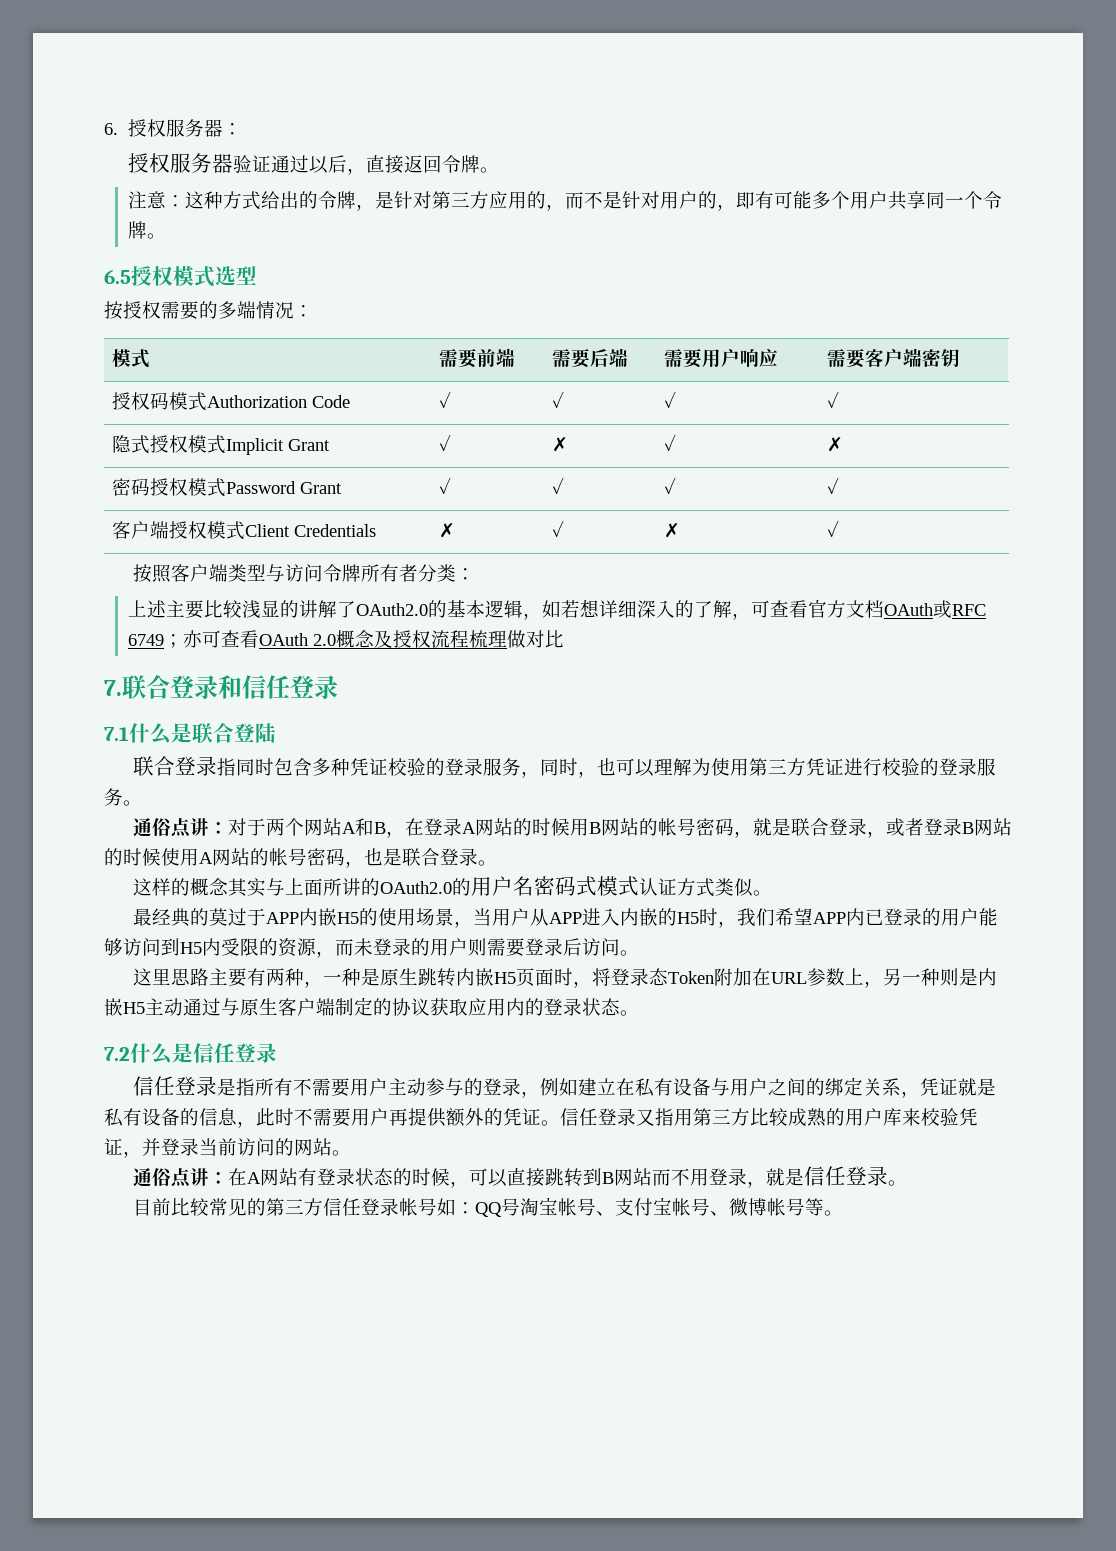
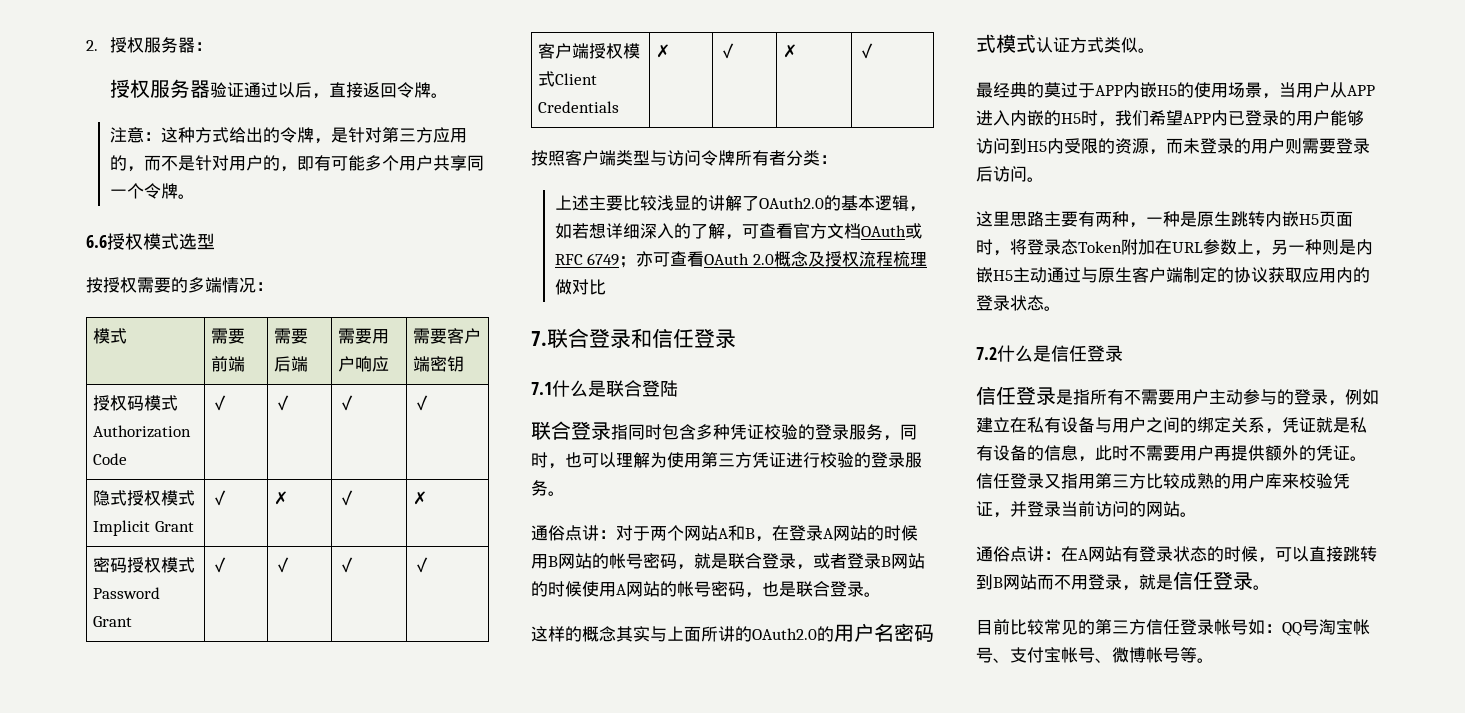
- 6.授权服务器：
+ 2.授权服务器：
- 6.5授权模式选型
+ 6.6授权模式选型

